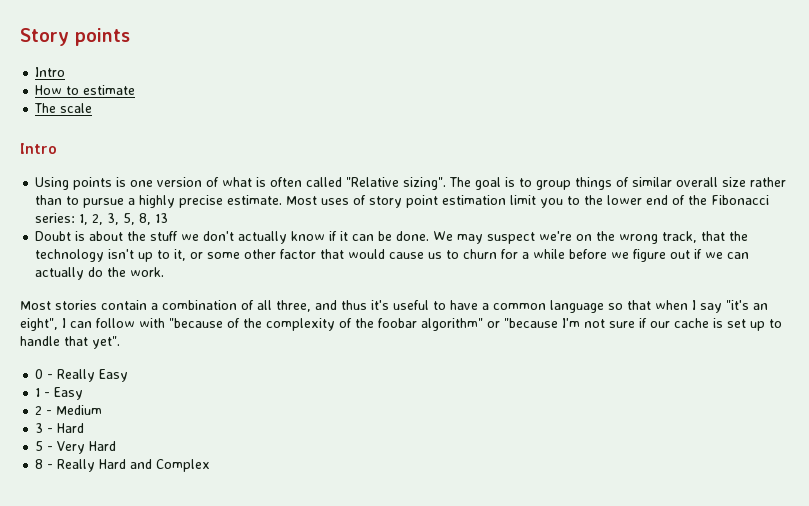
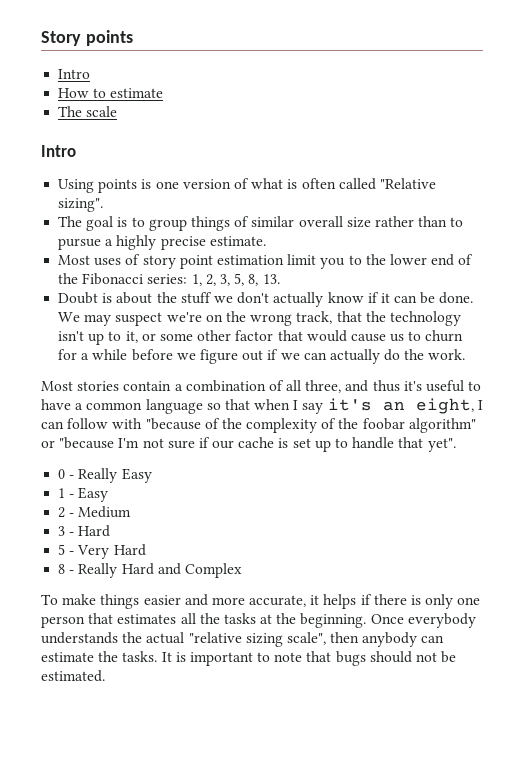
- Using points is one version of what is often called "Relative sizing". The goal is to group things of similar overall size rather than to pursue a highly precise estimate. Most uses of story point estimation limit you to the lower end of the Fibonacci series: 1, 2, 3, 5, 8, 13
+ Using points is one version of what is often called "Relative sizing".
+ The goal is to group things of similar overall size rather than to pursue a highly precise estimate.
+ Most uses of story point estimation limit you to the lower end of the Fibonacci series: 1, 2, 3, 5, 8, 13.
- Most stories contain a combination of all three, and thus it's useful to have a common language so that when I say "it's an eight", I can follow with "because of the complexity of the foobar algorithm" or "because I'm not sure if our cache is set up to handle that yet".
+ Most stories contain a combination of all three, and thus it's useful to have a common language so that when I say it's an eight, I can follow with "because of the complexity of the foobar algorithm" or "because I'm not sure if our cache is set up to handle that yet".
+ To make things easier and more accurate, it helps if there is only one person that estimates all the tasks at the beginning. Once everybody understands the actual "relative sizing scale", then anybody can estimate the tasks. It is important to note that bugs should not be estimated.

